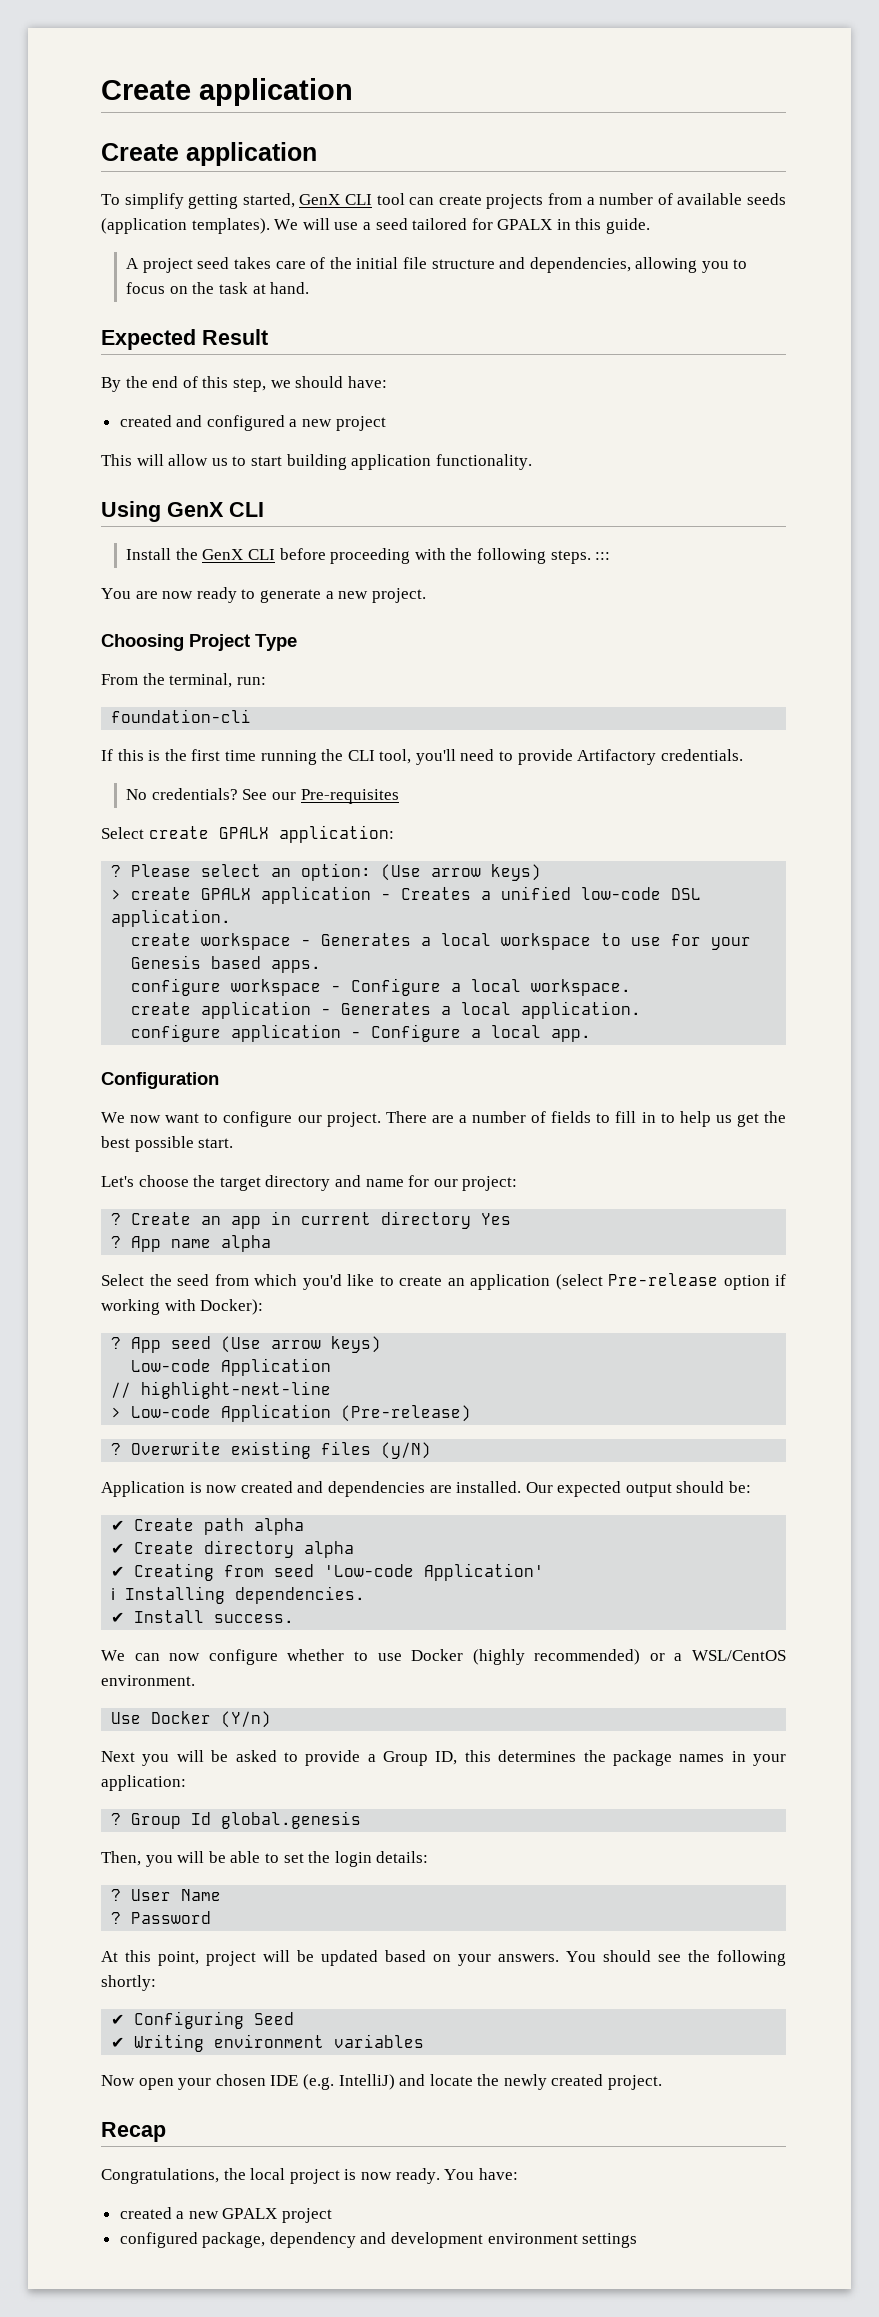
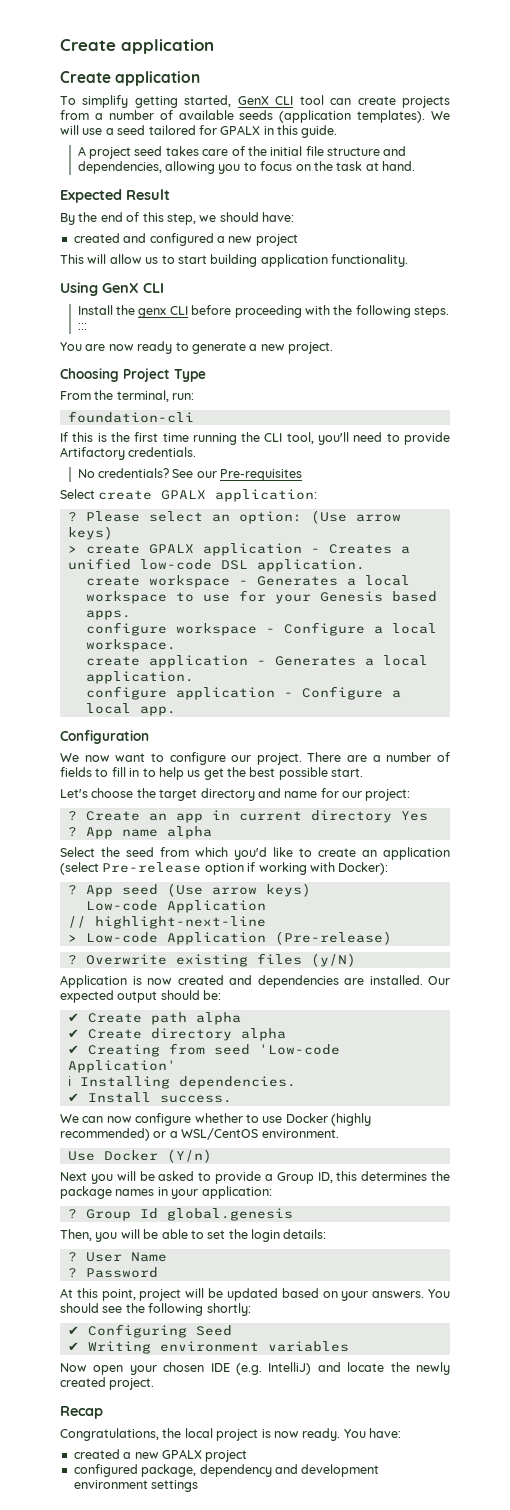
- Install the GenX CLI before proceeding with the following steps. :::
+ Install the genx CLI before proceeding with the following steps. :::

